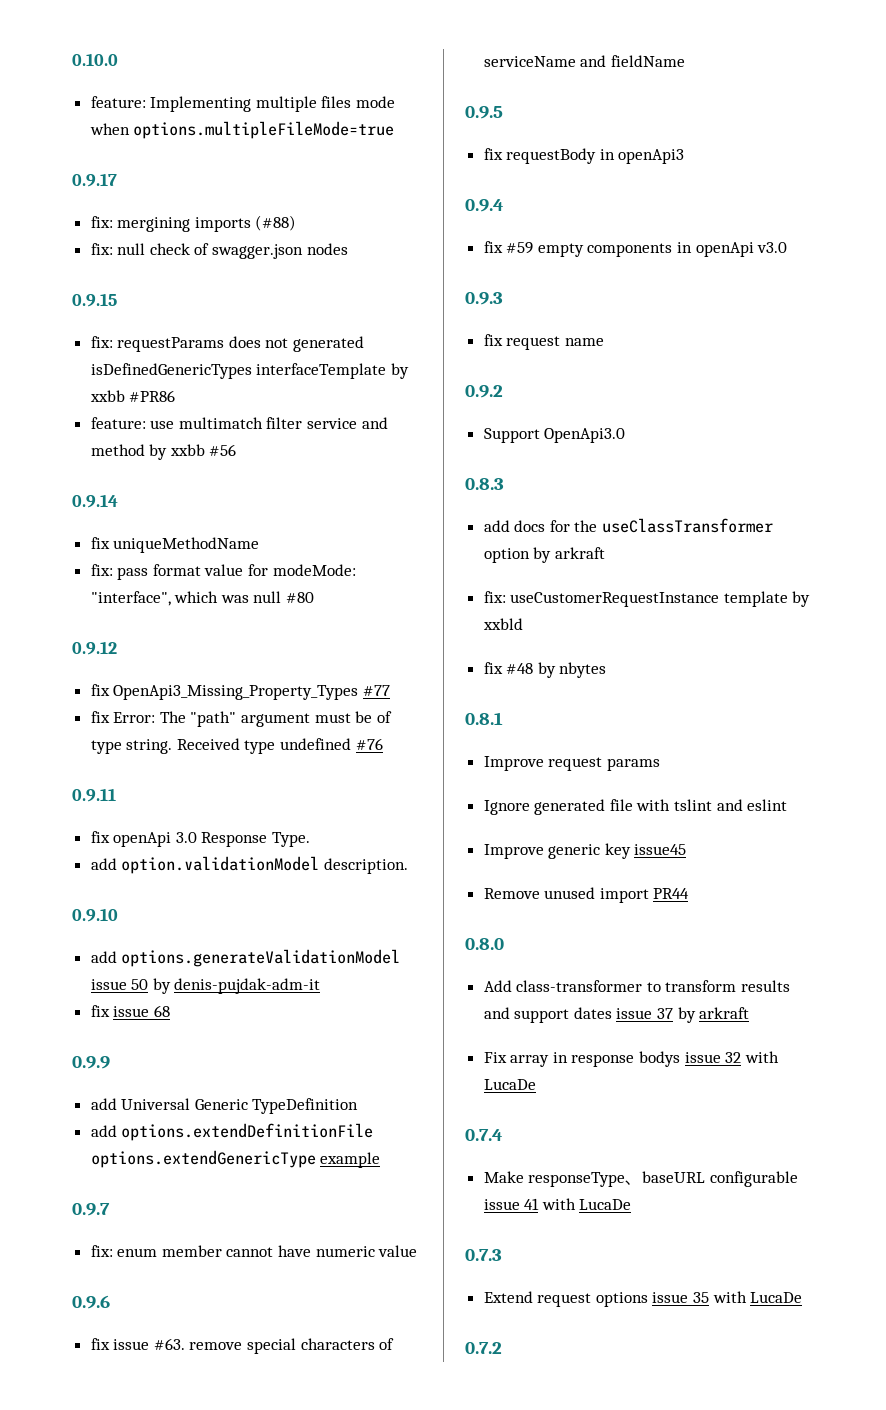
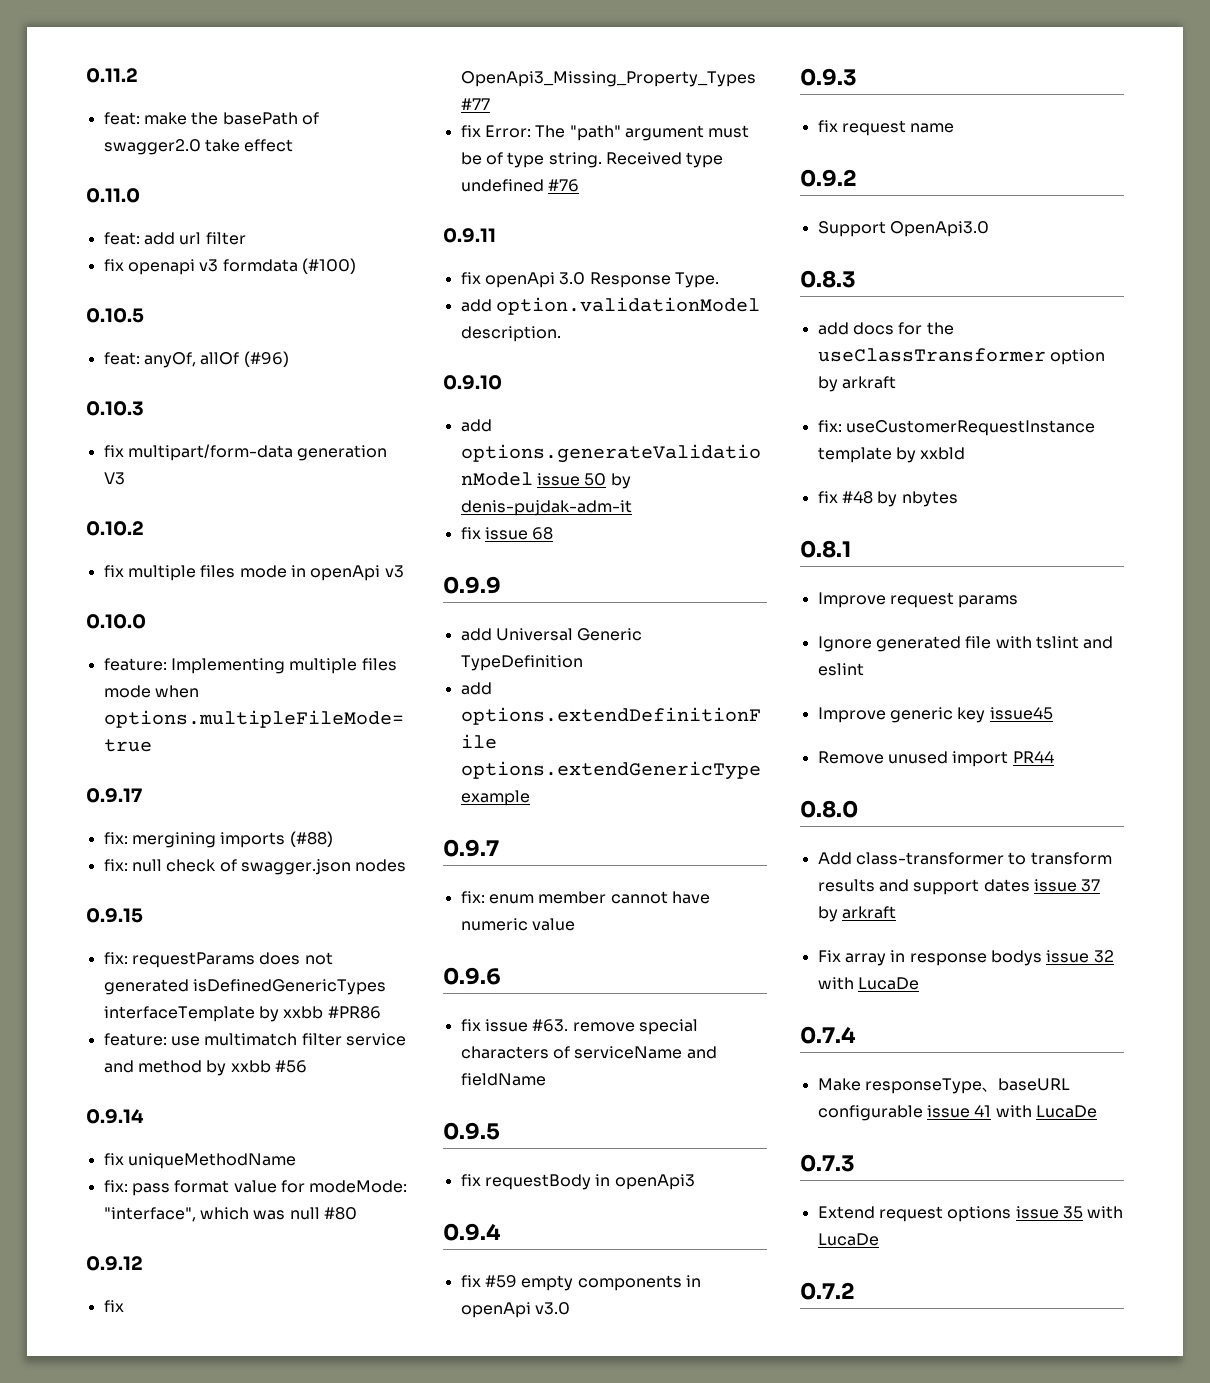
+ 0.11.2
+ feat: make the basePath of swagger2.0 take effect
+ 0.11.0
+ feat: add url filter
+ fix openapi v3 formdata (#100)
+ 0.10.5
+ feat: anyOf, allOf (#96)
+ 0.10.3
+ fix multipart/form-data generation V3
+ 0.10.2
+ fix multiple files mode in openApi v3

